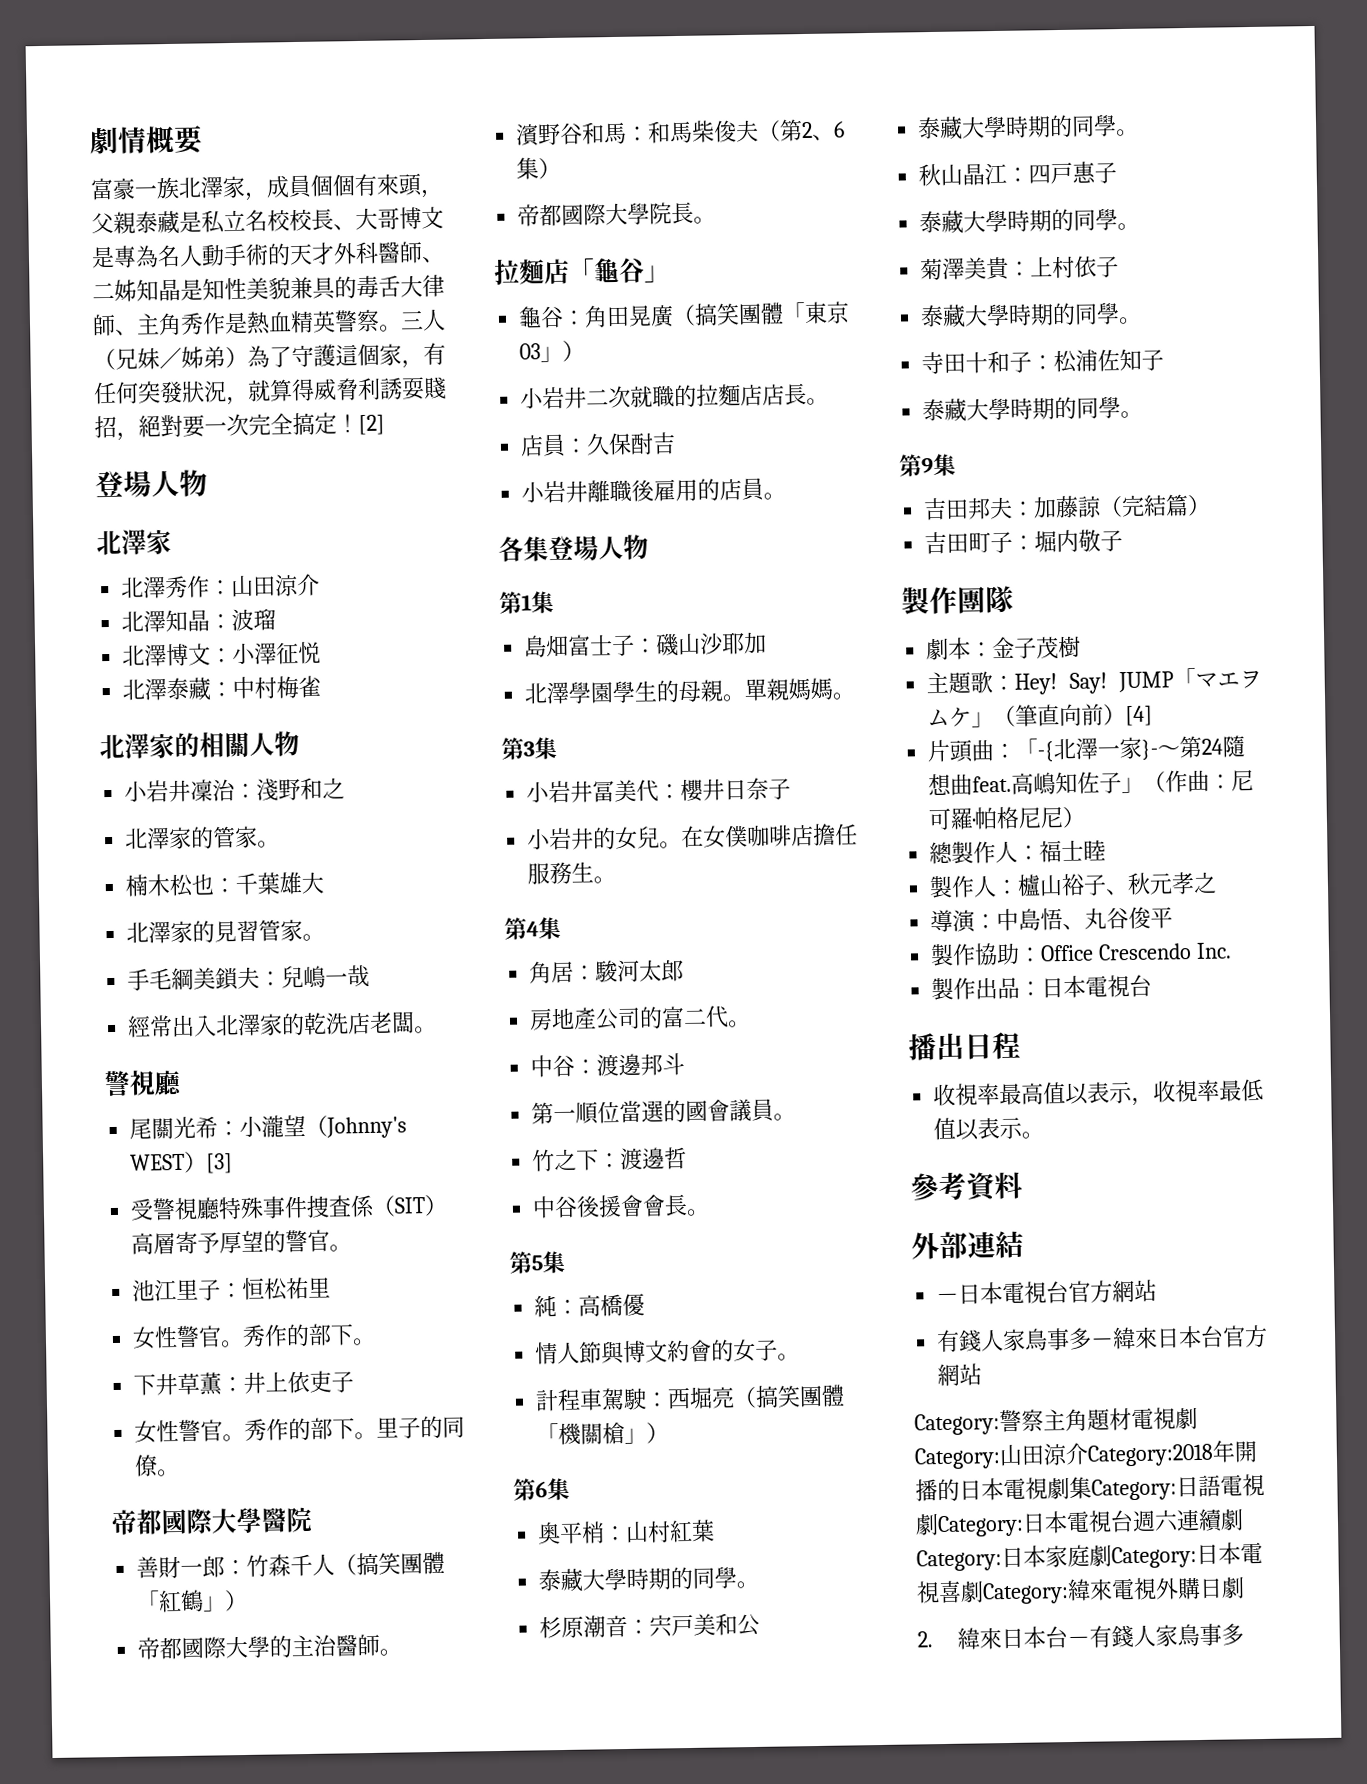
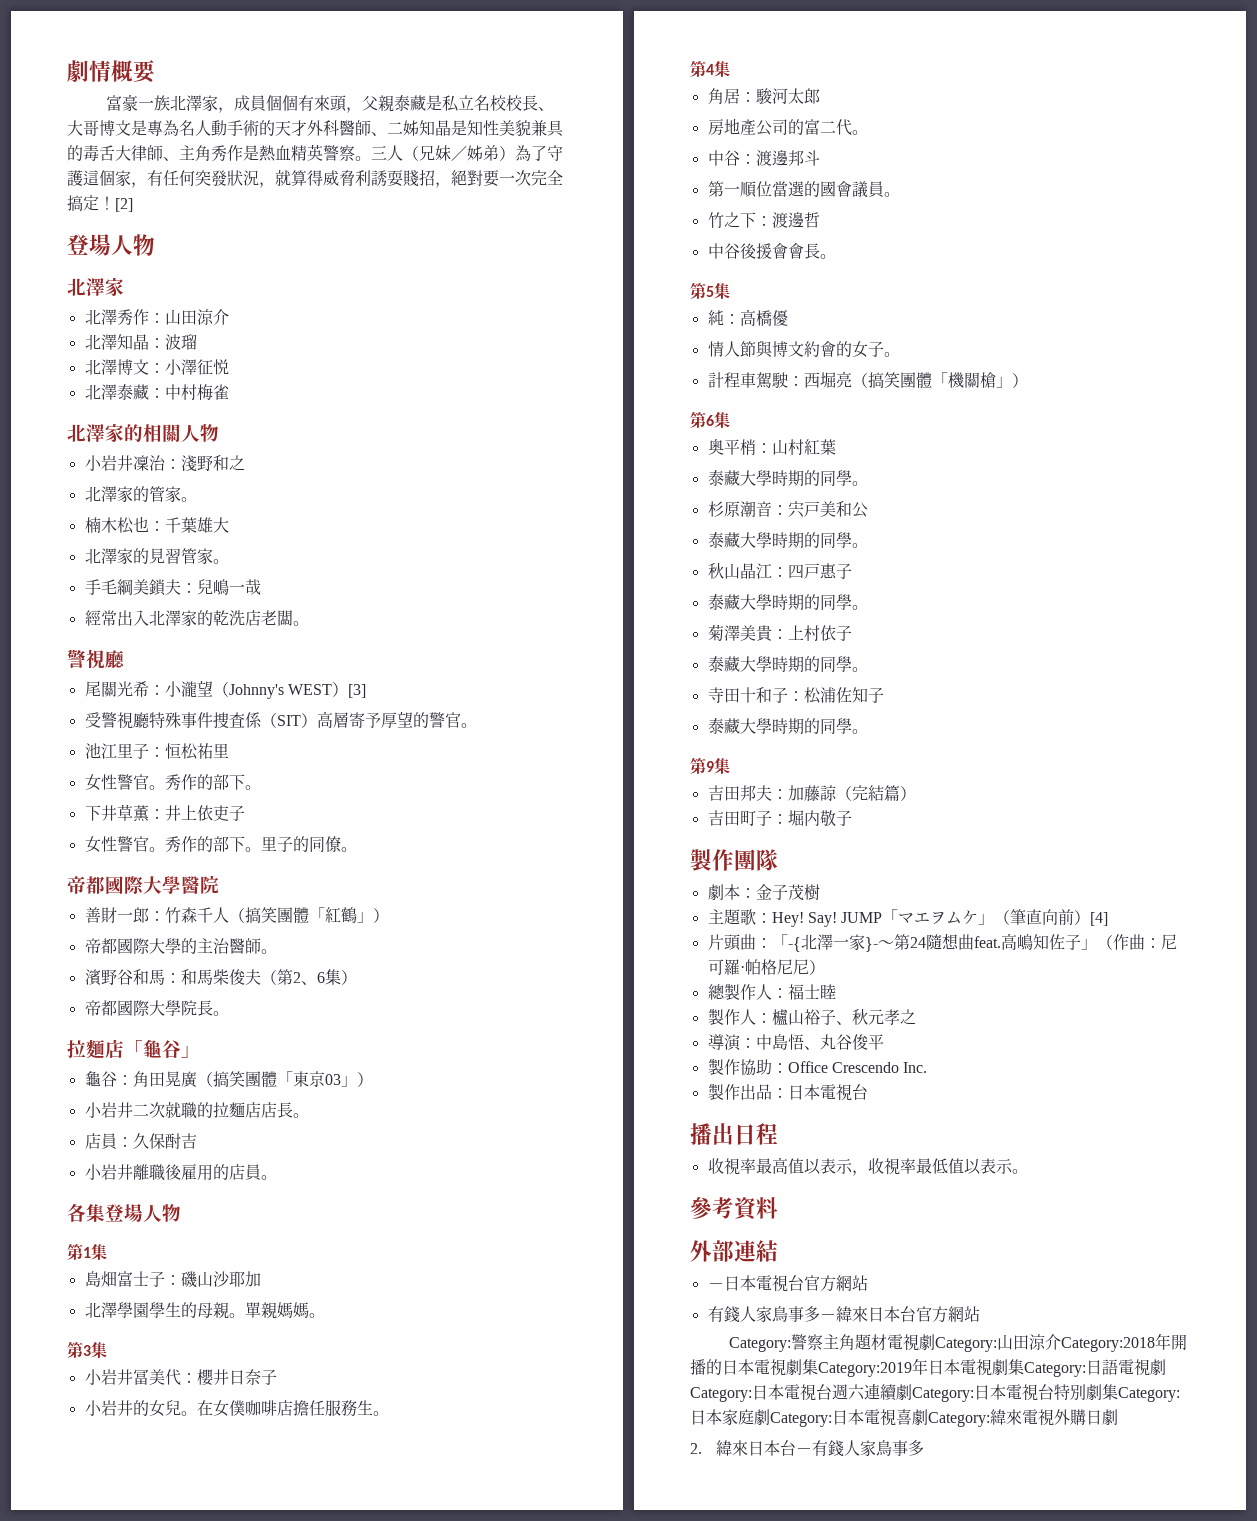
- Category:警察主角題材電視劇Category:山田涼介Category:2018年開播的日本電視劇集Category:日語電視劇Category:日本電視台週六連續劇Category:日本家庭劇Category:日本電視喜劇Category:緯來電視外購日劇
+ Category:警察主角題材電視劇Category:山田涼介Category:2018年開播的日本電視劇集Category:2019年日本電視劇集Category:日語電視劇Category:日本電視台週六連續劇Category:日本電視台特別劇集Category:日本家庭劇Category:日本電視喜劇Category:緯來電視外購日劇

